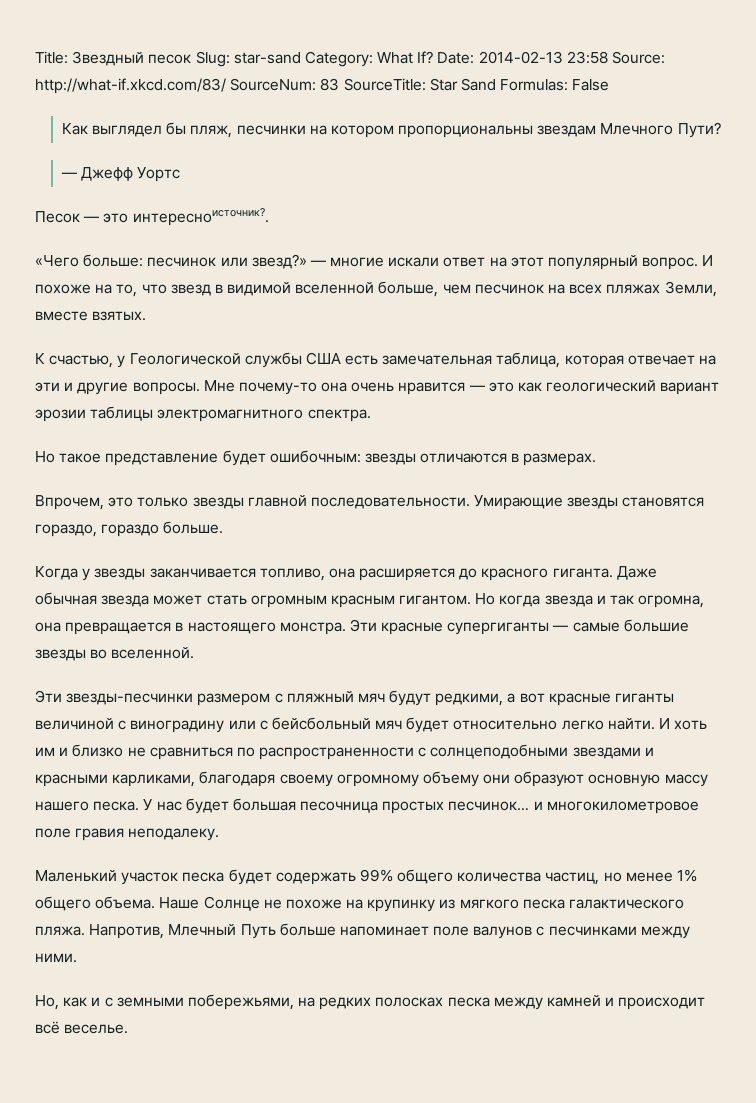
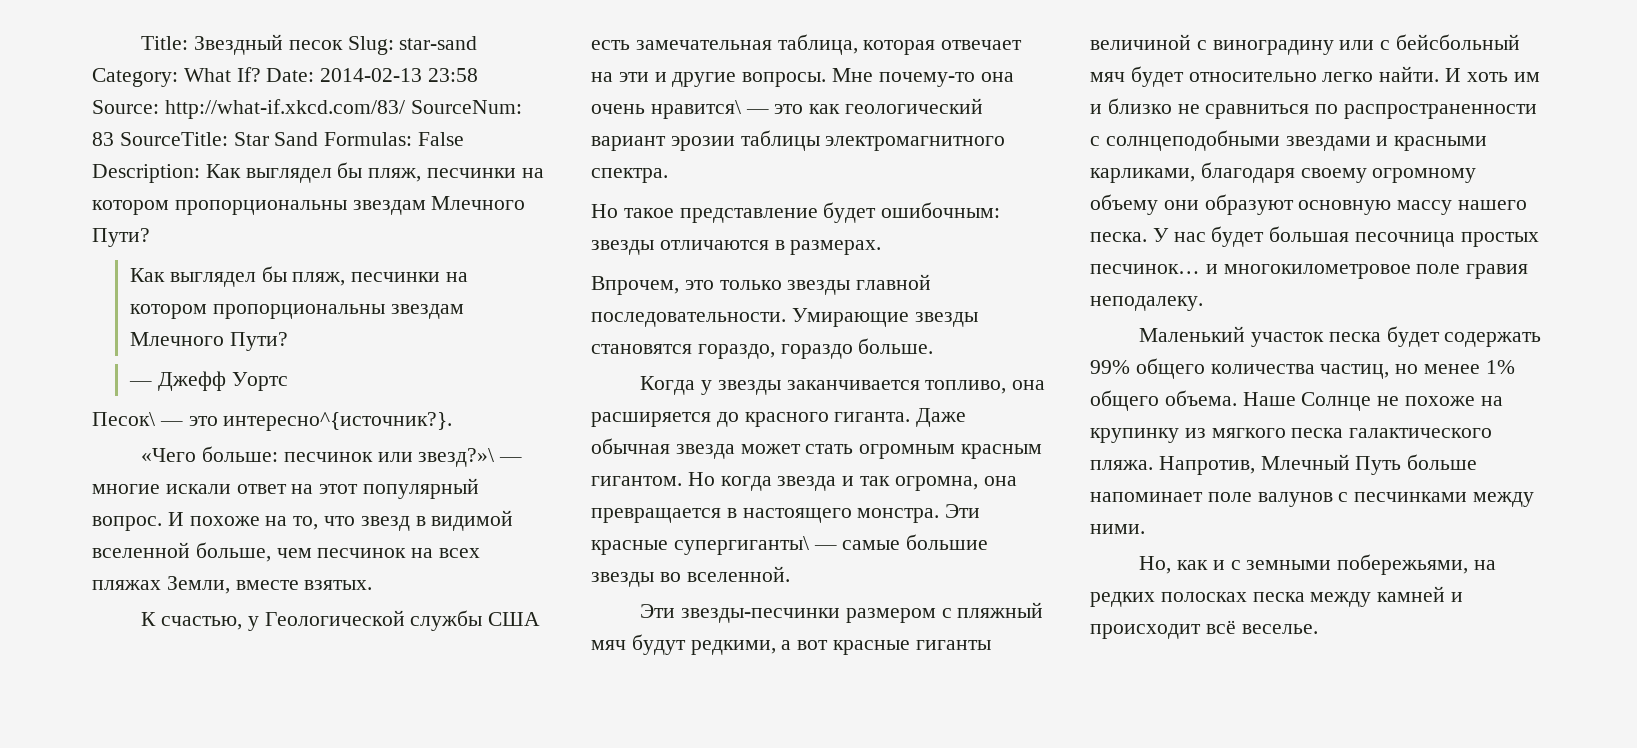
- Date: 2014-02-13 23:58 Source: http://what-if.xkcd.com/83/ SourceNum: 83 SourceTitle: Star Sand Formulas: False
+ Date: 2014-02-13 23:58 Source: http://what-if.xkcd.com/83/ SourceNum: 83 SourceTitle: Star Sand Formulas: False Description: Как выглядел бы пляж, песчинки на котором пропорциональны звездам Млечного Пути?
- Песок — это интересноисточник?.
+ Песок\ — это интересно^{источник?}.
- «Чего больше: песчинок или звезд?» — многие искали ответ на этот популярный вопрос.
+ «Чего больше: песчинок или звезд?»\ — многие искали ответ на этот популярный вопрос.
- Мне почему-то она очень нравится — это как геологический вариант эрозии таблицы электромагнитного спектра.
+ Мне почему-то она очень нравится\ — это как геологический вариант эрозии таблицы электромагнитного спектра.
- Эти красные супергиганты — самые большие звезды во вселенной.
+ Эти красные супергиганты\ — самые большие звезды во вселенной.

